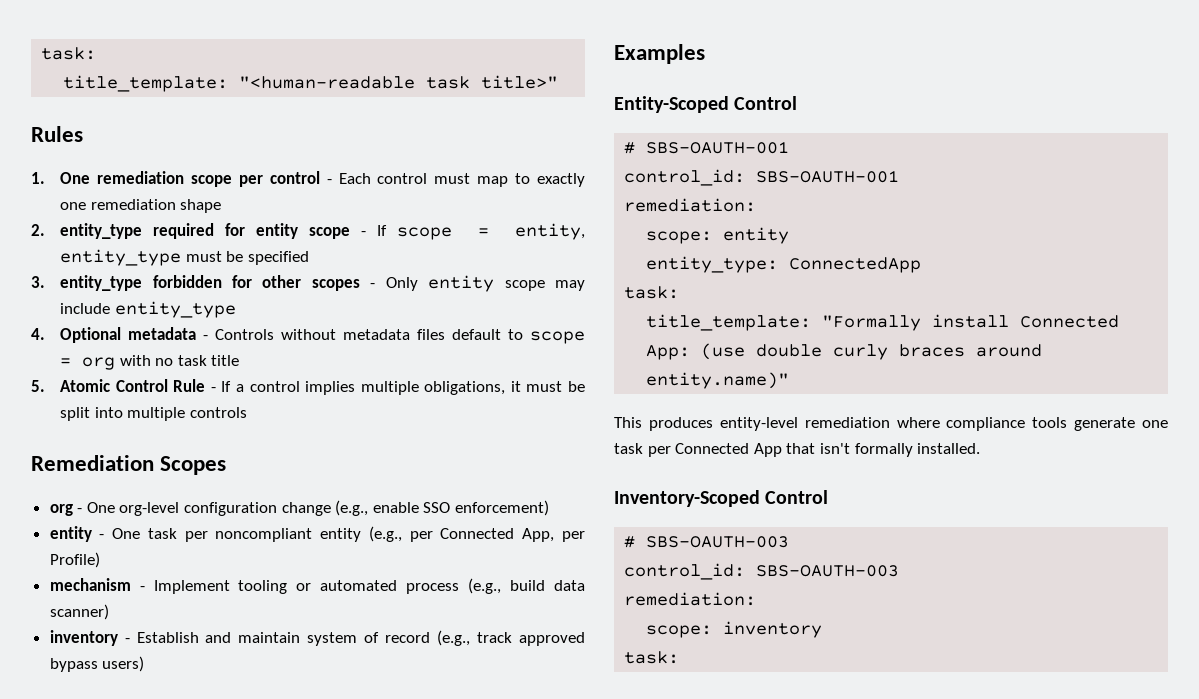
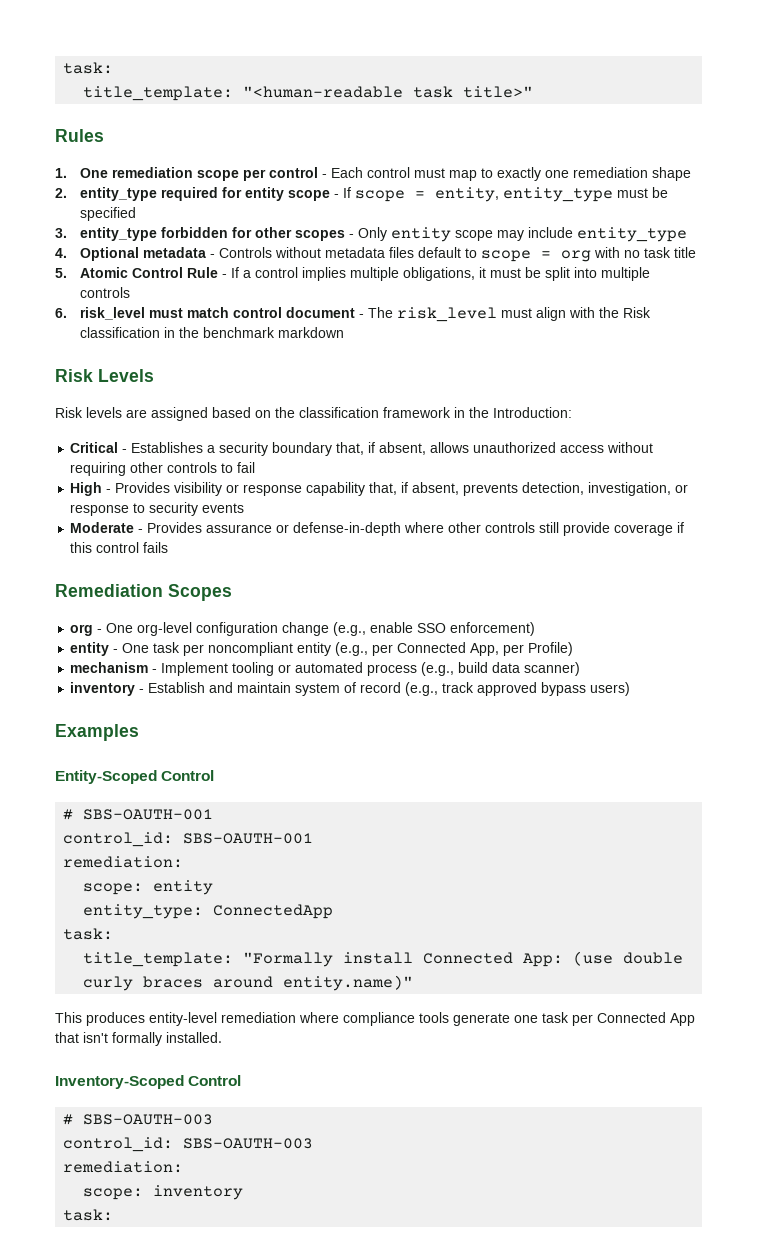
+ 6. risk_level must match control document - The risk_level must align with the Risk classification in the benchmark markdown
+ Risk Levels
+ Risk levels are assigned based on the classification framework in the Introduction:
+ Critical - Establishes a security boundary that, if absent, allows unauthorized access without requiring other controls to fail
+ High - Provides visibility or response capability that, if absent, prevents detection, investigation, or response to security events
+ Moderate - Provides assurance or defense-in-depth where other controls still provide coverage if this control fails

